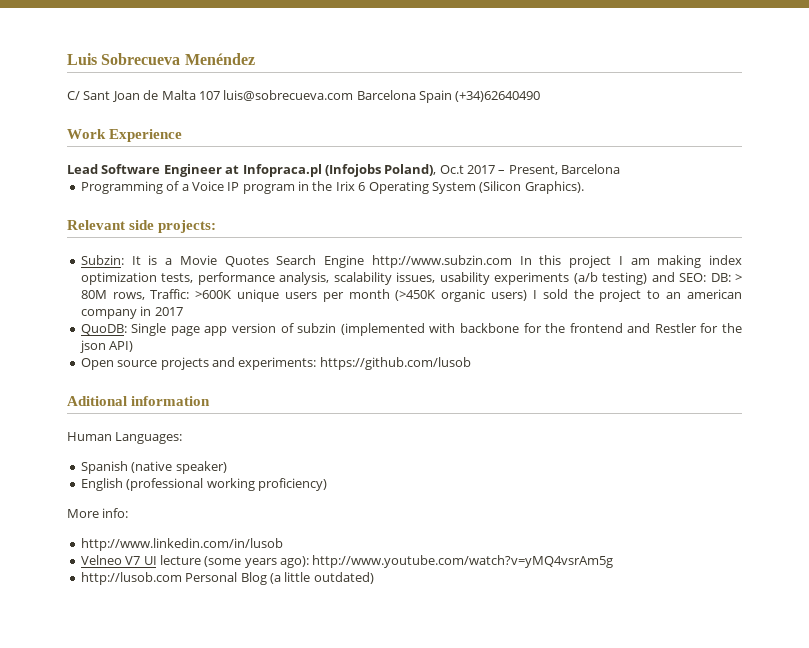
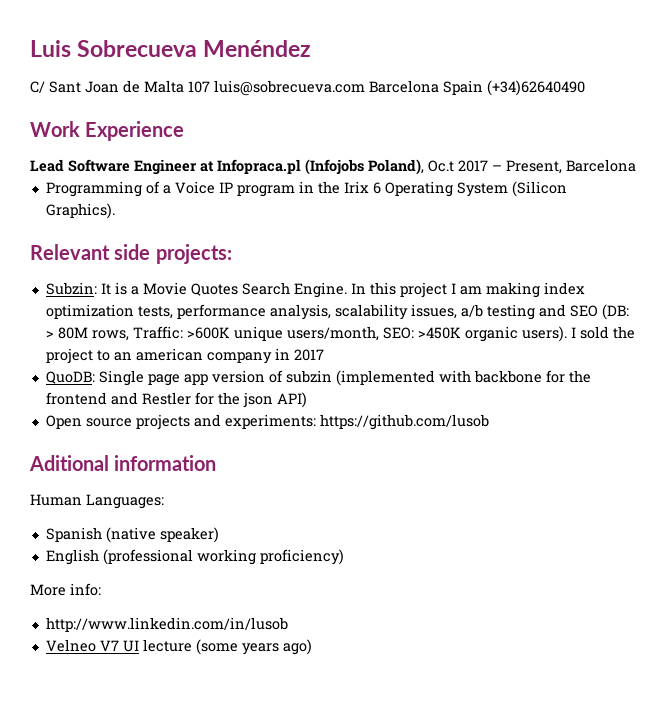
- Subzin: It is a Movie Quotes Search Engine http://www.subzin.com In this project I am making index optimization tests, performance analysis, scalability issues, usability experiments (a/b testing) and SEO: DB: > 80M rows, Traffic: >600K unique users per month (>450K organic users) I sold the project to an american company in 2017
+ Subzin: It is a Movie Quotes Search Engine. In this project I am making index optimization tests, performance analysis, scalability issues, a/b testing and SEO (DB: > 80M rows, Traffic: >600K unique users/month, SEO: >450K organic users). I sold the project to an american company in 2017
- Velneo V7 UI lecture (some years ago): http://www.youtube.com/watch?v=yMQ4vsrAm5g
- http://lusob.com Personal Blog (a little outdated)
+ Velneo V7 UI lecture (some years ago)

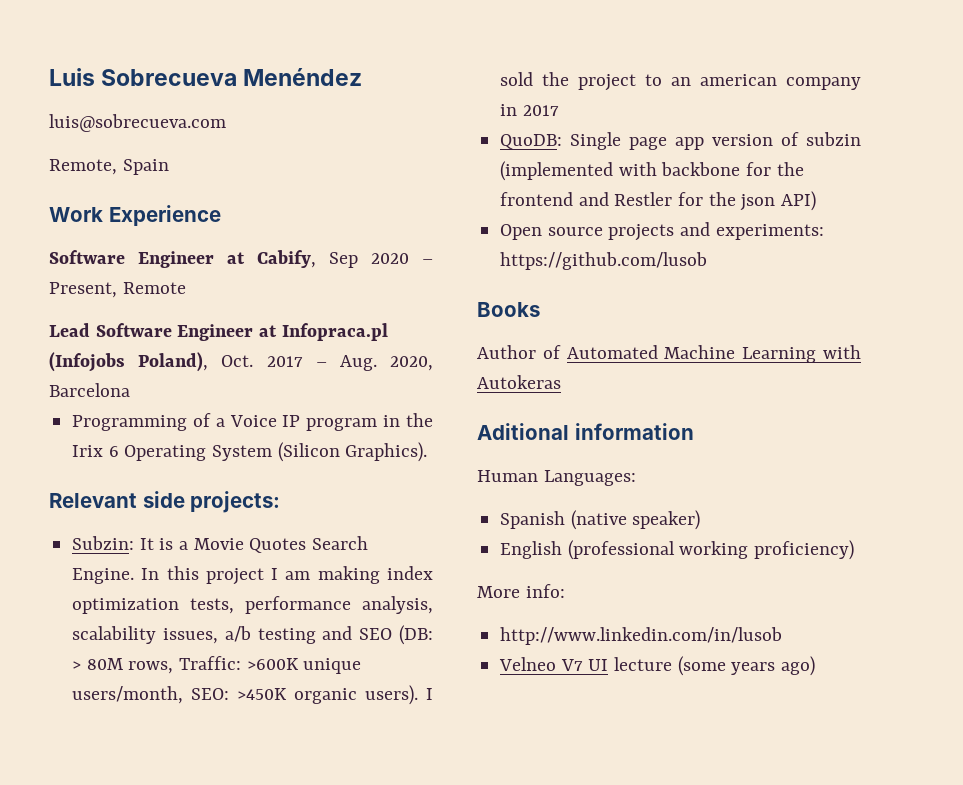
- C/ Sant Joan de Malta 107 luis@sobrecueva.com Barcelona Spain (+34)62640490
+ luis@sobrecueva.com
+ Remote, Spain
+ Software Engineer at Cabify, Sep 2020 – Present, Remote
- Lead Software Engineer at Infopraca.pl (Infojobs Poland), Oc.t 2017 – Present, Barcelona
+ Lead Software Engineer at Infopraca.pl (Infojobs Poland), Oct. 2017 – Aug. 2020, Barcelona
+ Books
+ Author of Automated Machine Learning with Autokeras

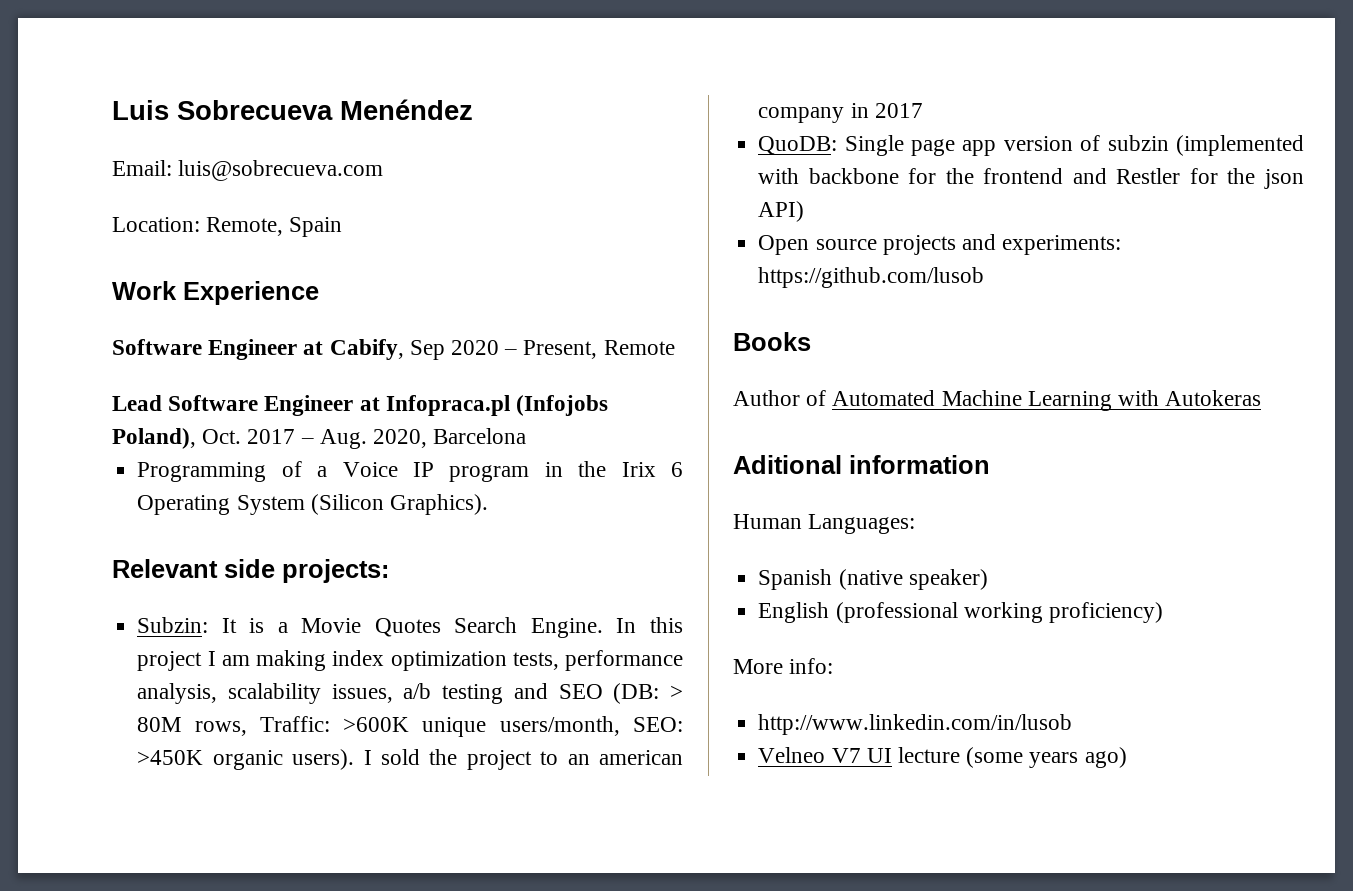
- luis@sobrecueva.com
+ Email: luis@sobrecueva.com
- Remote, Spain
+ Location: Remote, Spain

